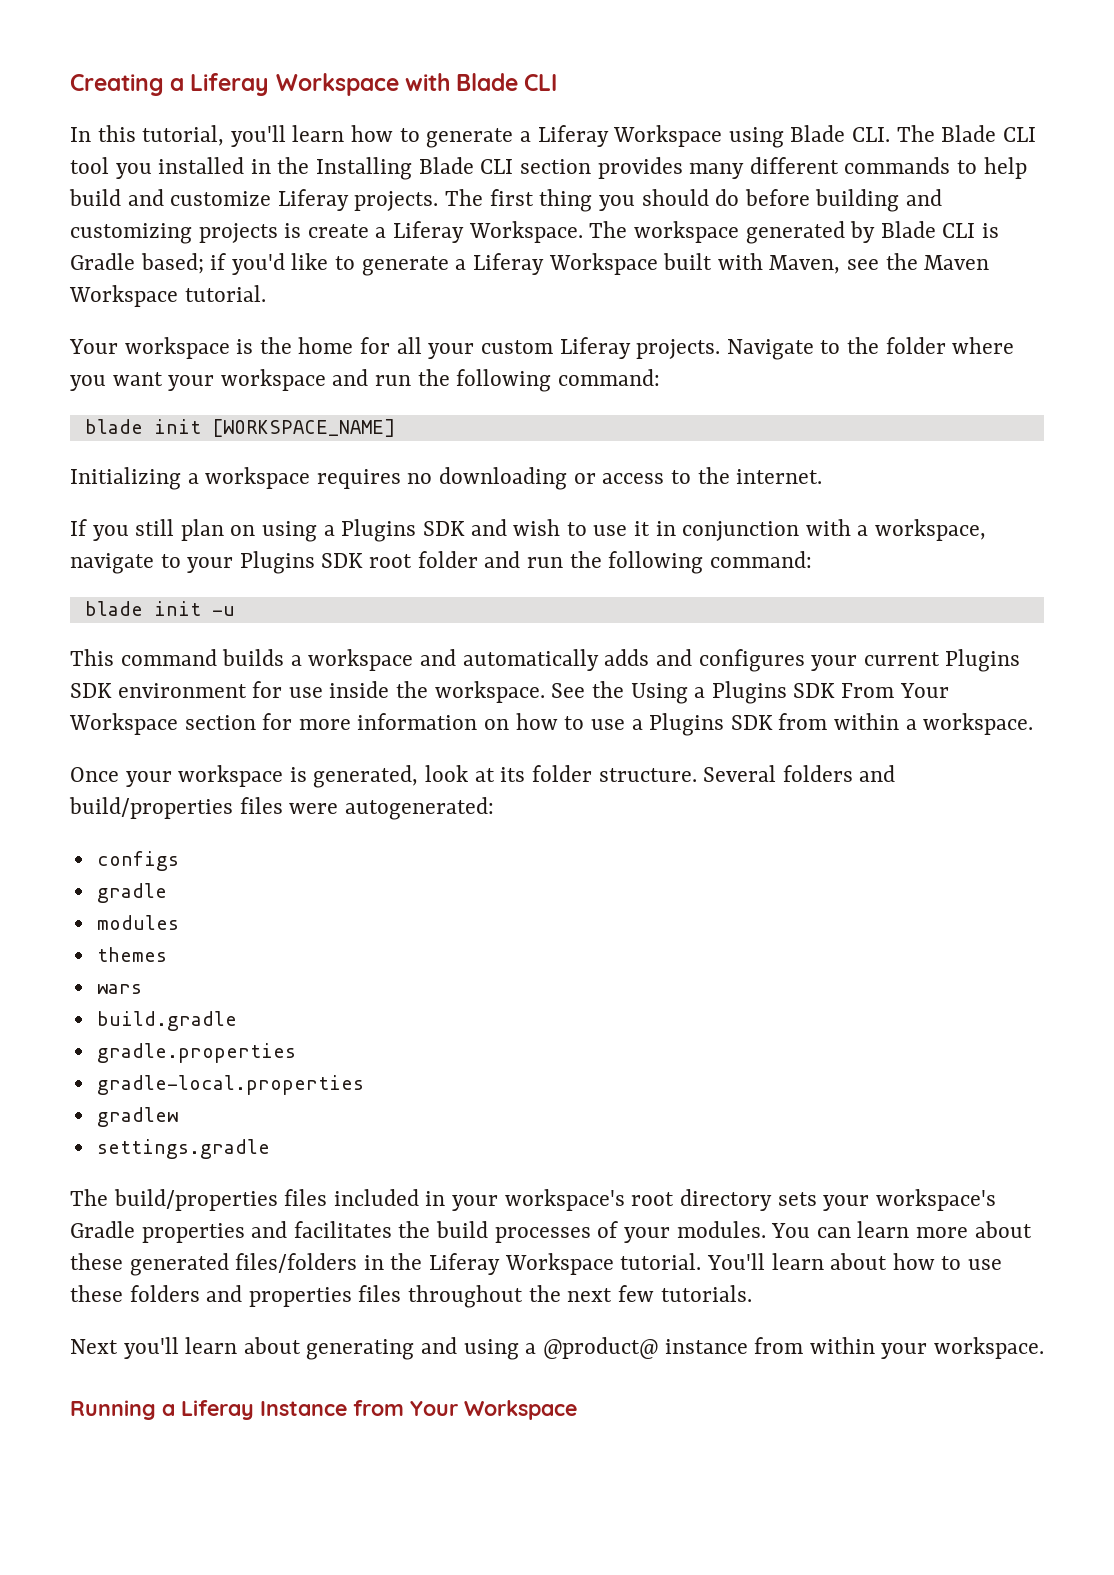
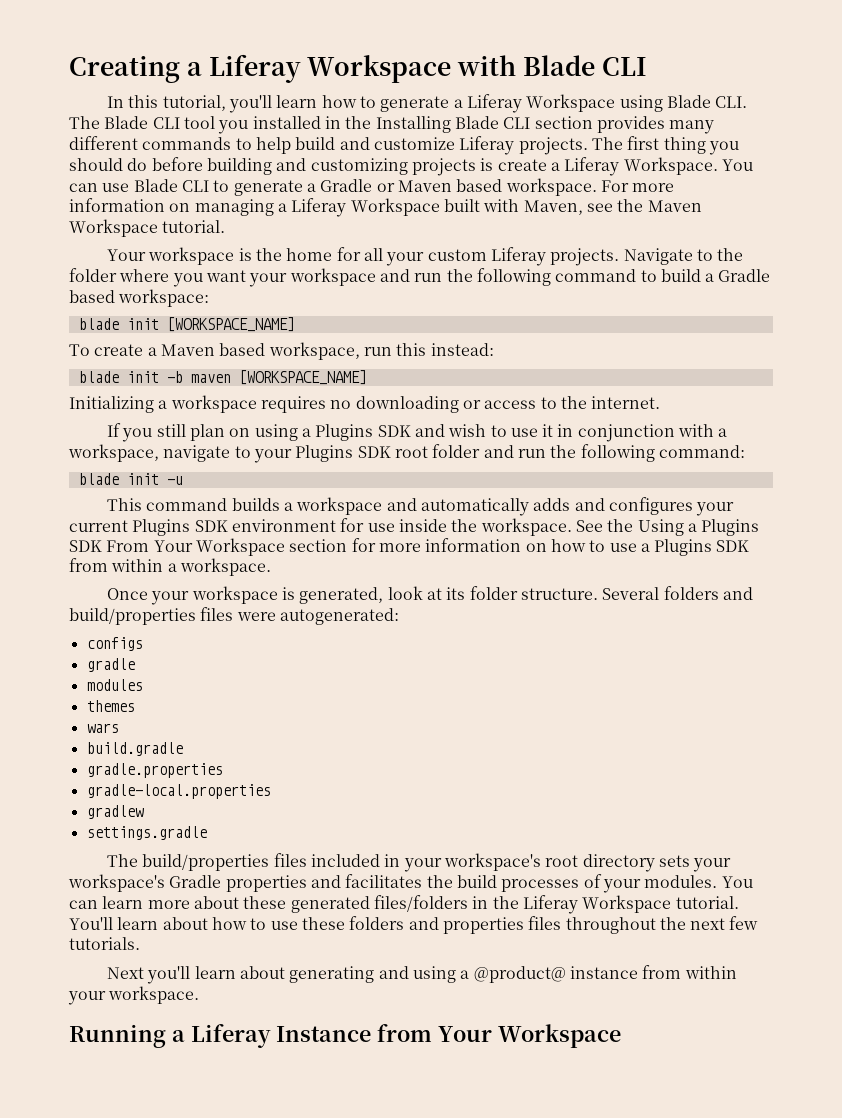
- The workspace generated by Blade CLI is Gradle based; if you'd like to generate a Liferay Workspace built with Maven, see the Maven Workspace tutorial.
+ You can use Blade CLI to generate a Gradle or Maven based workspace. For more information on managing a Liferay Workspace built with Maven, see the Maven Workspace tutorial.
- Navigate to the folder where you want your workspace and run the following command:
+ Navigate to the folder where you want your workspace and run the following command to build a Gradle based workspace:
  blade init [WORKSPACE_NAME]
+ To create a Maven based workspace, run this instead:
+ blade init -b maven [WORKSPACE_NAME]

